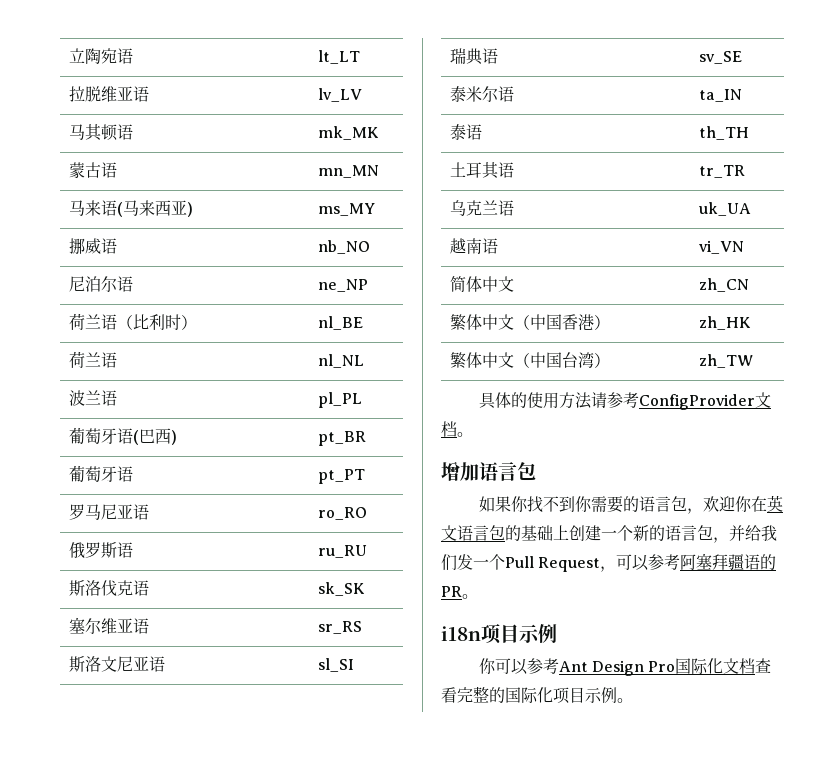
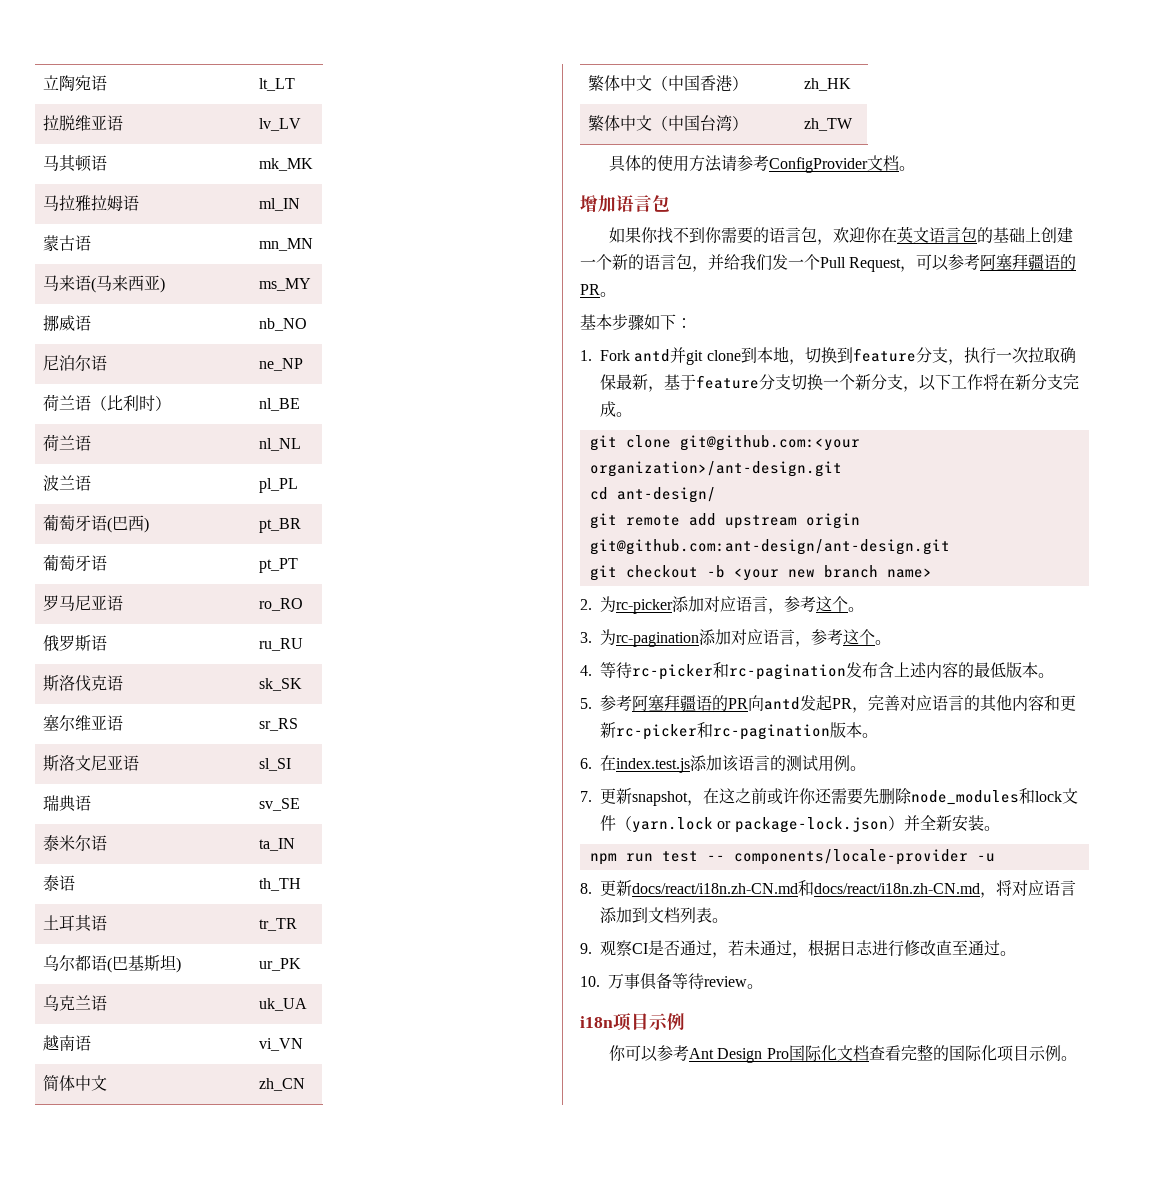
+ 马拉雅拉姆语 | ml_IN
+ 乌尔都语(巴基斯坦) | ur_PK
+ 基本步骤如下：
+ 1. Fork antd并git clone到本地，切换到feature分支，执行一次拉取确保最新，基于feature分支切换一个新分支，以下工作将在新分支完成。
+ git clone git@github.com:<your organization>/ant-design.git
+ cd ant-design/
+ git remote add upstream origin git@github.com:ant-design/ant-design.git
+ git checkout -b <your new branch name>
+ 2.为rc-picker添加对应语言，参考这个。
+ 3.为rc-pagination添加对应语言，参考这个。
+ 4.等待rc-picker和rc-pagination发布含上述内容的最低版本。
+ 5.参考阿塞拜疆语的PR向antd发起PR，完善对应语言的其他内容和更新rc-picker和rc-pagination版本。
+ 6.在index.test.js添加该语言的测试用例。
+ 7.更新snapshot，在这之前或许你还需要先删除node_modules和lock文件（yarn.lock or package-lock.json）并全新安装。
+ npm run test -- components/locale-provider -u
+ 8.更新docs/react/i18n.zh-CN.md和docs/react/i18n.zh-CN.md，将对应语言添加到文档列表。
+ 9.观察CI是否通过，若未通过，根据日志进行修改直至通过。
+ 10.万事俱备等待review。

